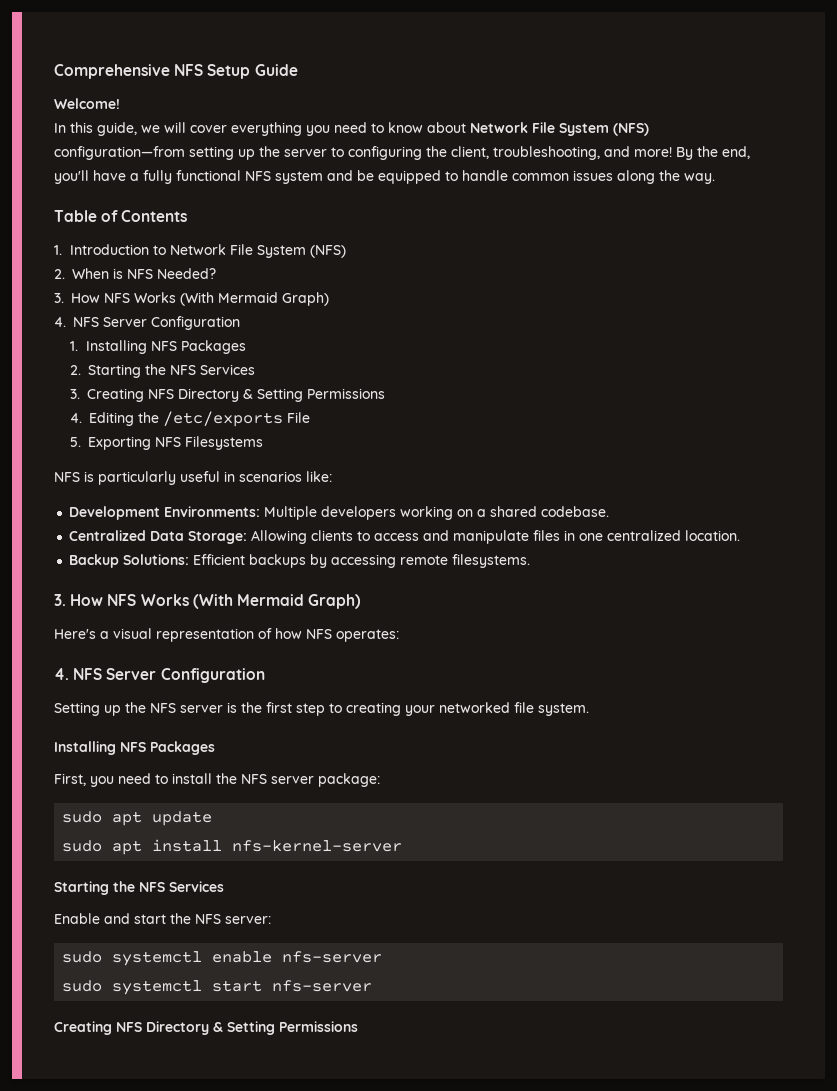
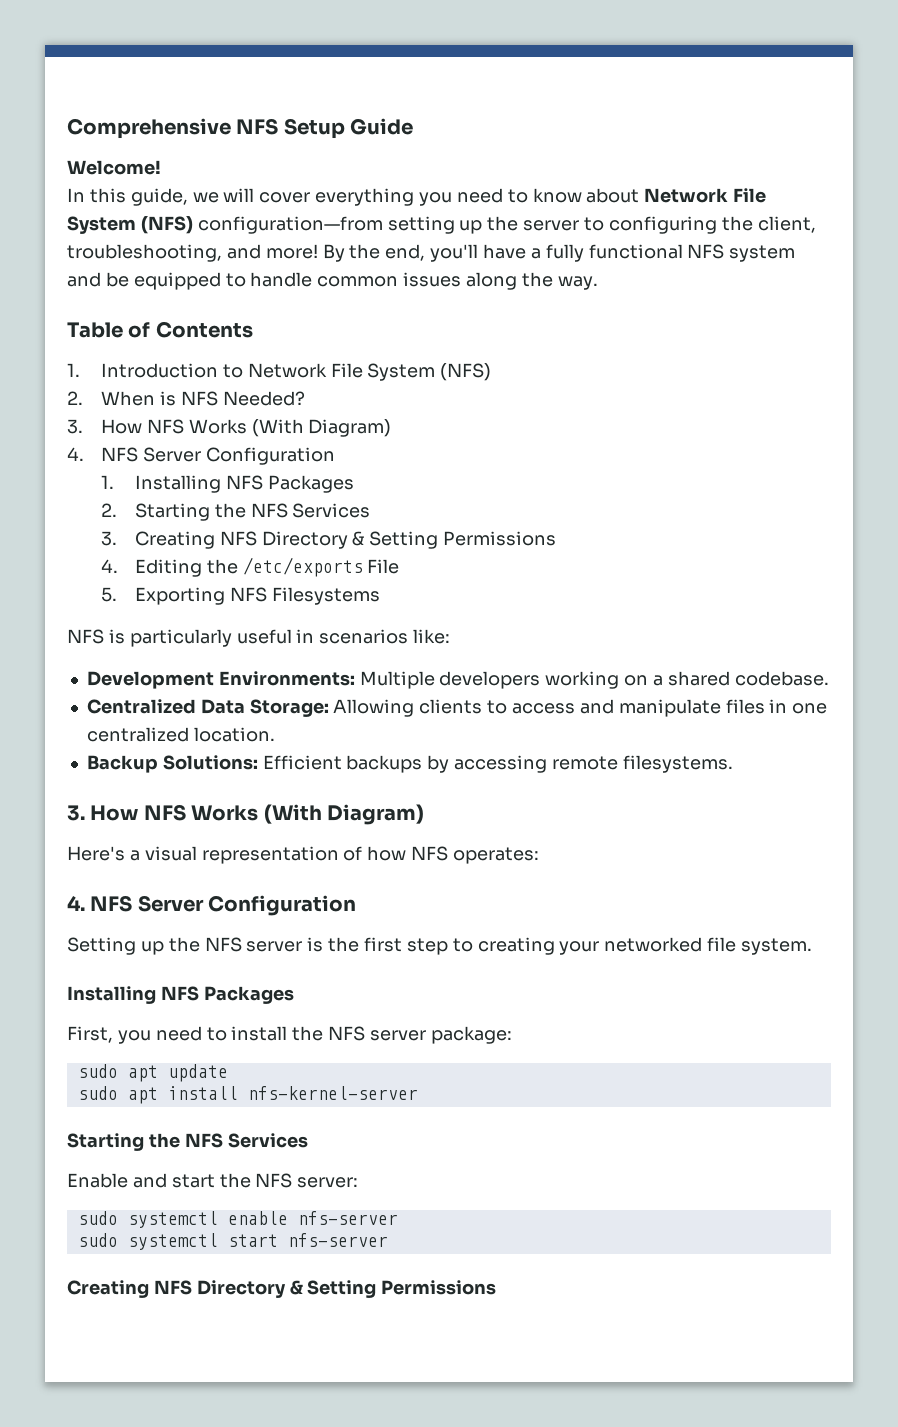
  2. When is NFS Needed?
- 3. How NFS Works (With Mermaid Graph)
+ 3. How NFS Works (With Diagram)
  Backup Solutions: Efficient backups by accessing remote filesystems.
- 3. How NFS Works (With Mermaid Graph)
+ 3. How NFS Works (With Diagram)

